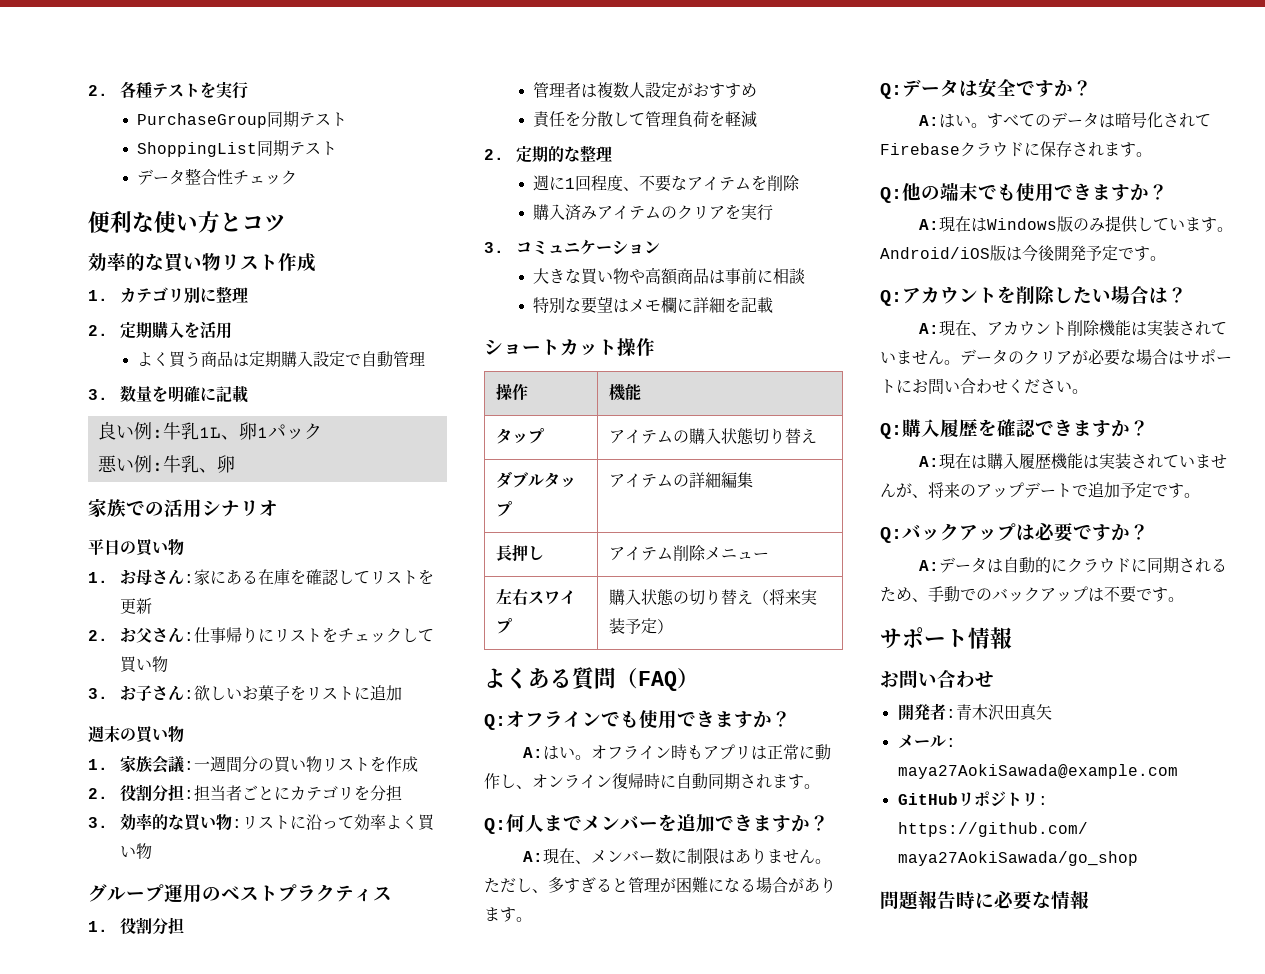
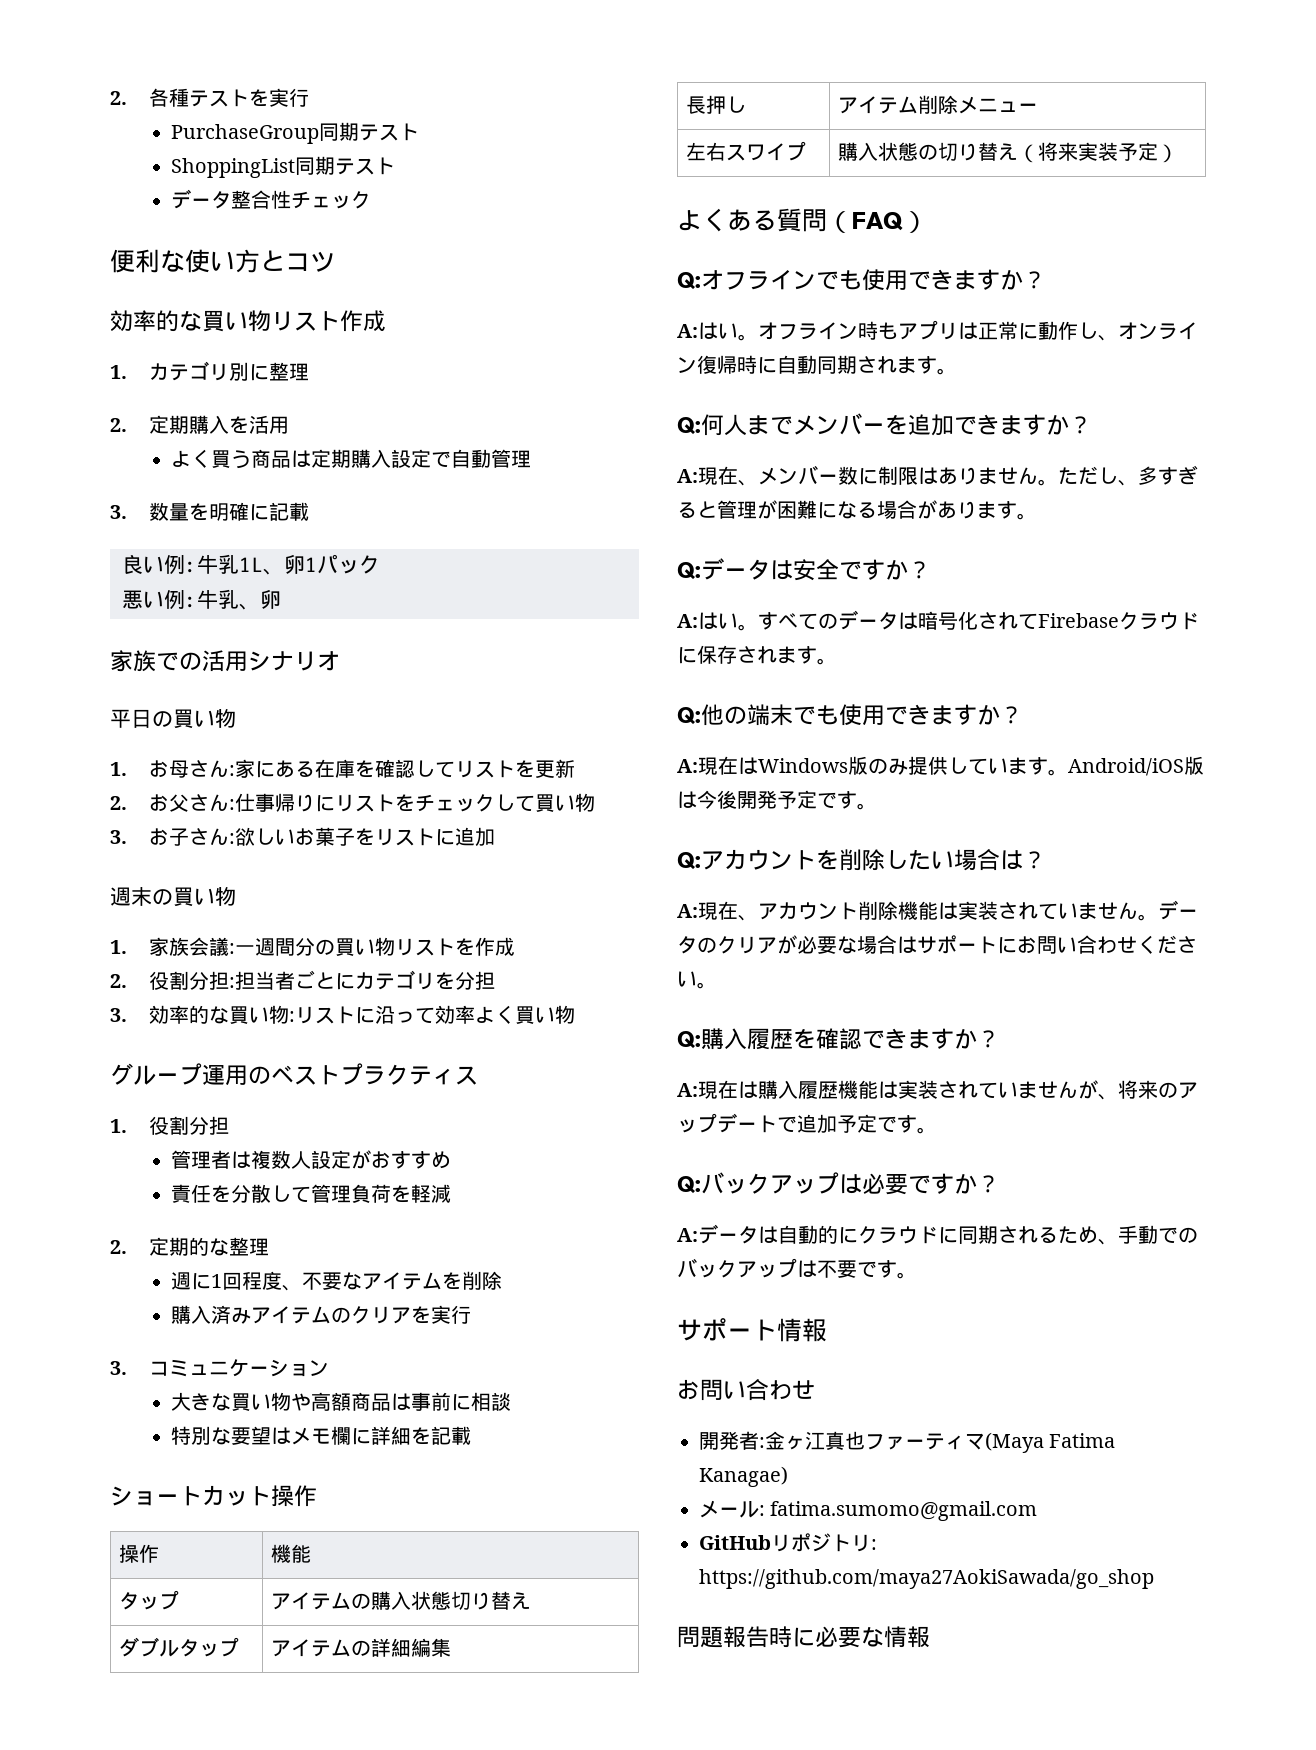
- 開発者:青木沢田真矢
+ 開発者:金ヶ江真也ファーティマ(Maya Fatima Kanagae)
- メール: maya27AokiSawada@example.com
+ メール: fatima.sumomo@gmail.com

